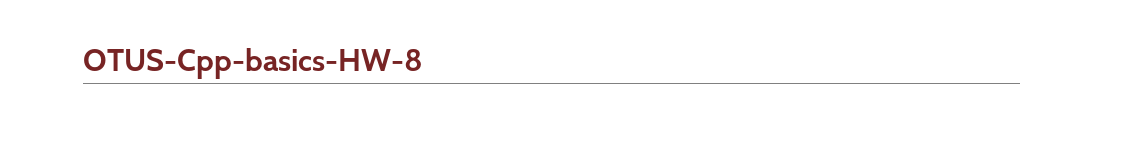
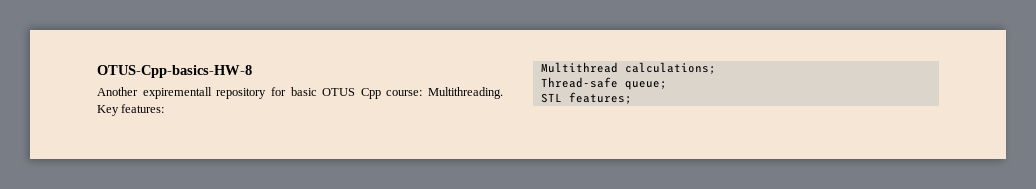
+ Another expirementall repository for basic OTUS Cpp course: Multithreading. Key features:
+ Multithread calculations;
+ Thread-safe queue;
+ STL features;

